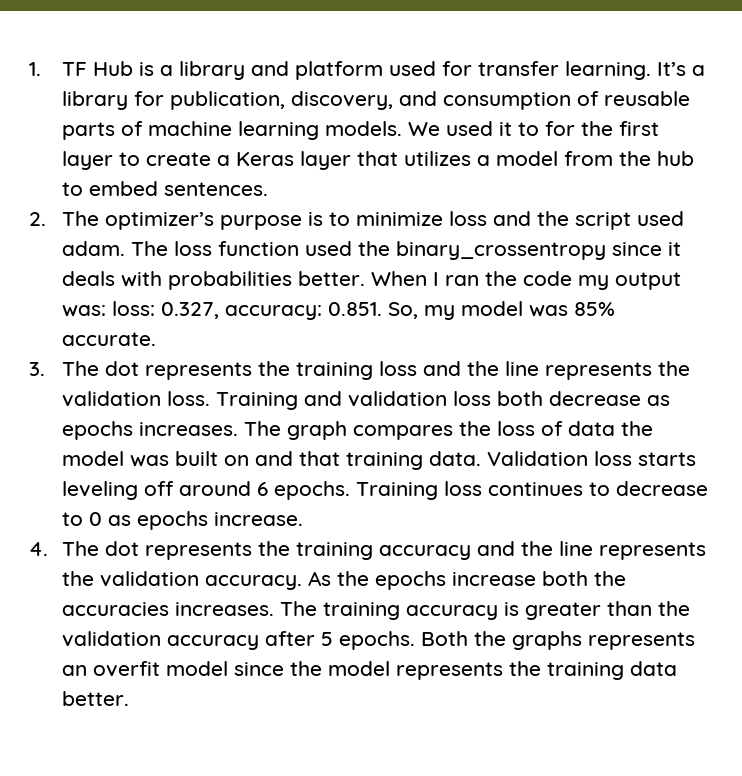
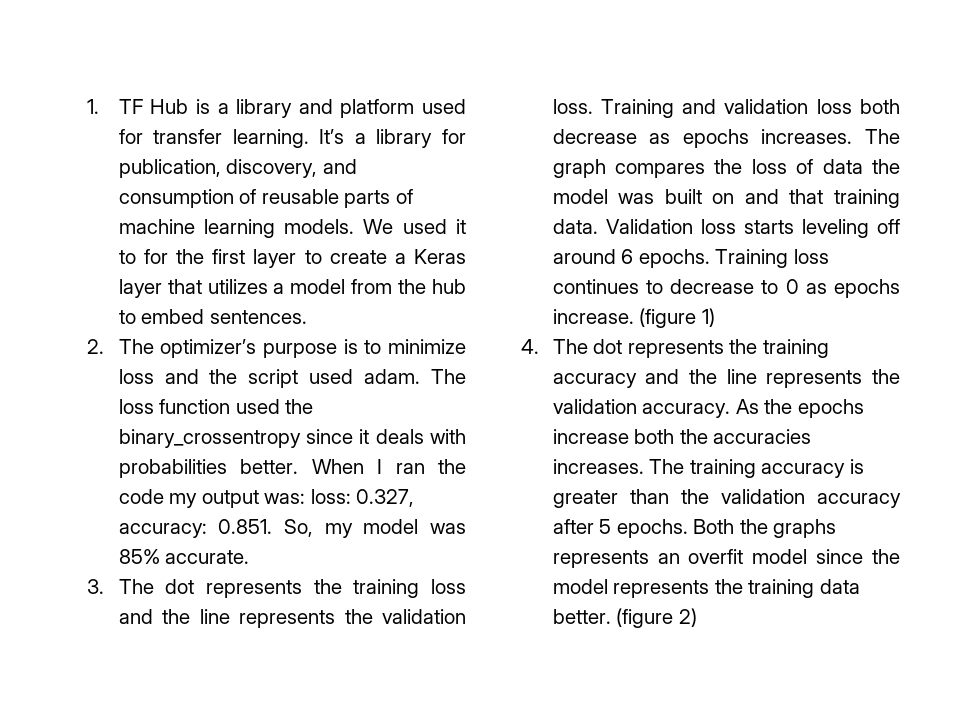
+ (figure 1)
+ (figure 2)

